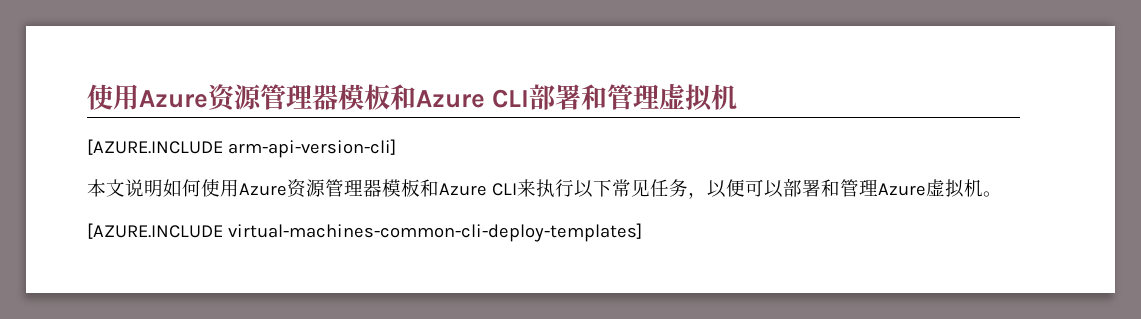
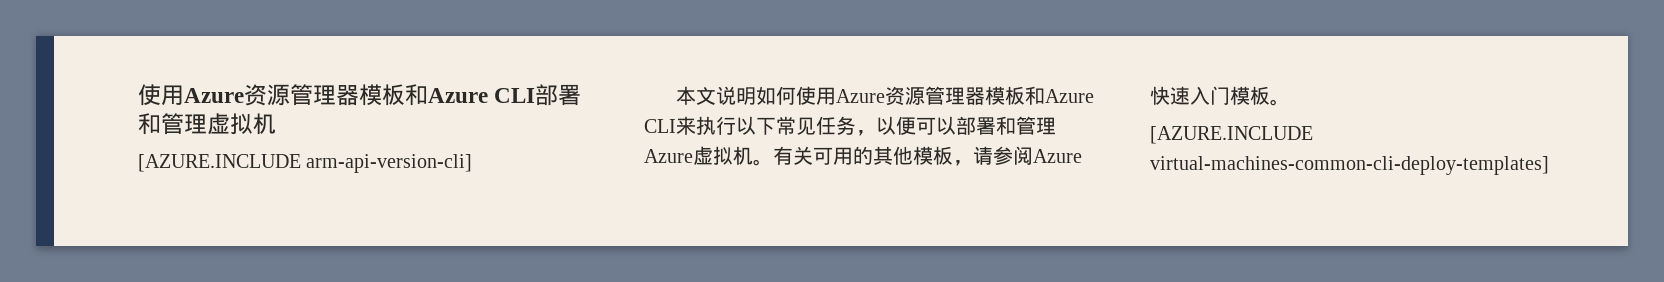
+ 有关可用的其他模板，请参阅Azure快速入门模板。

